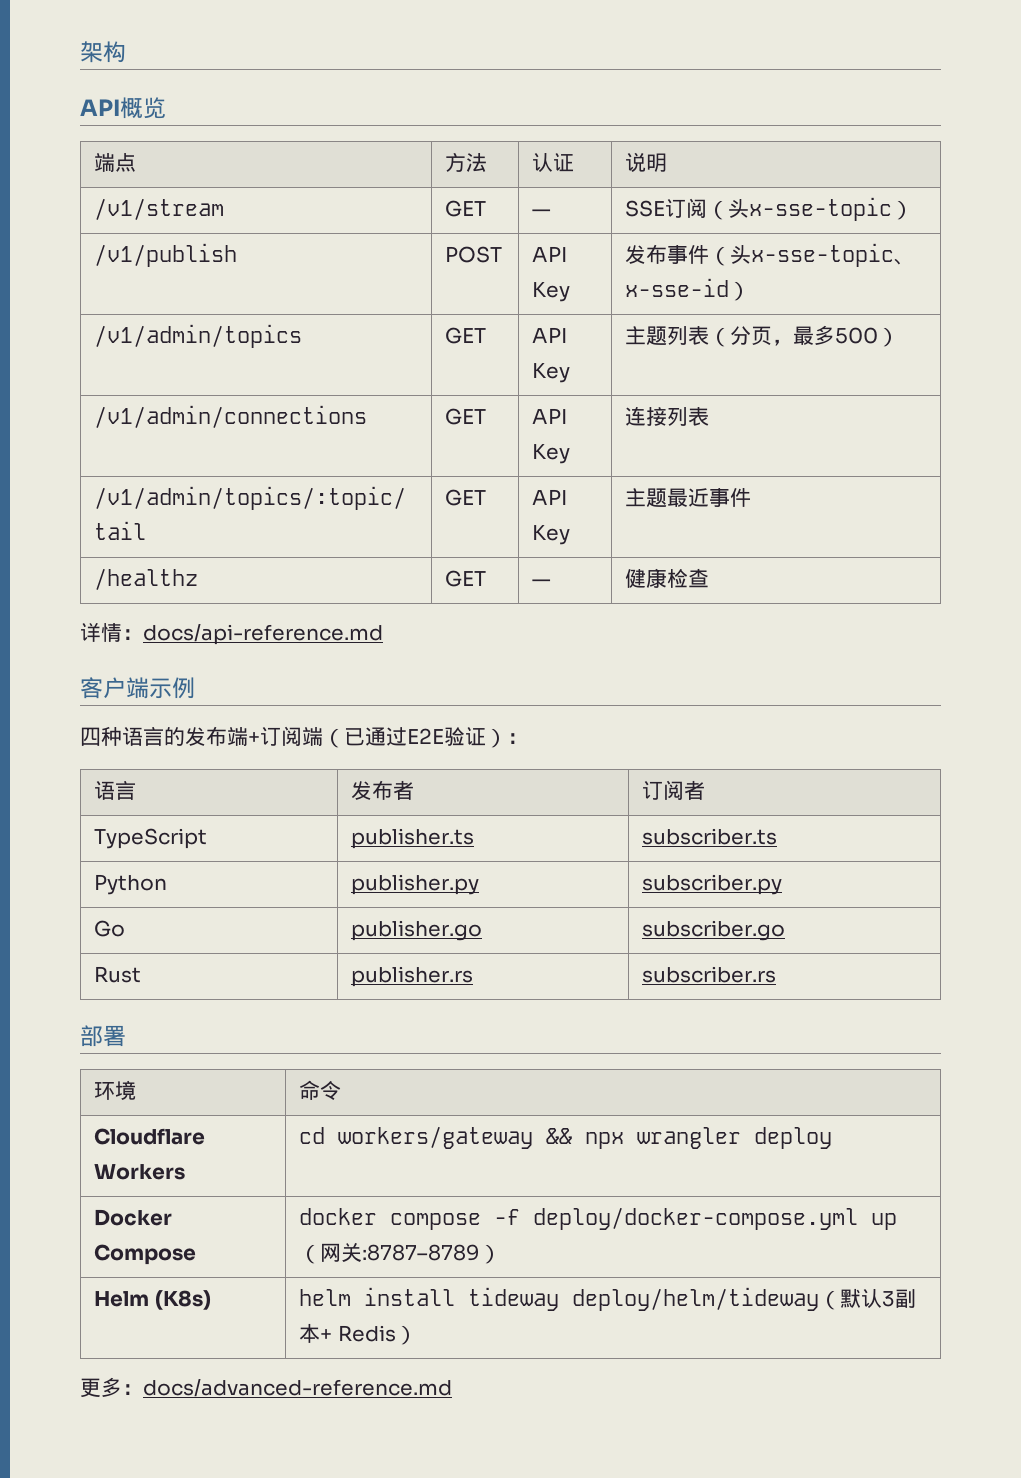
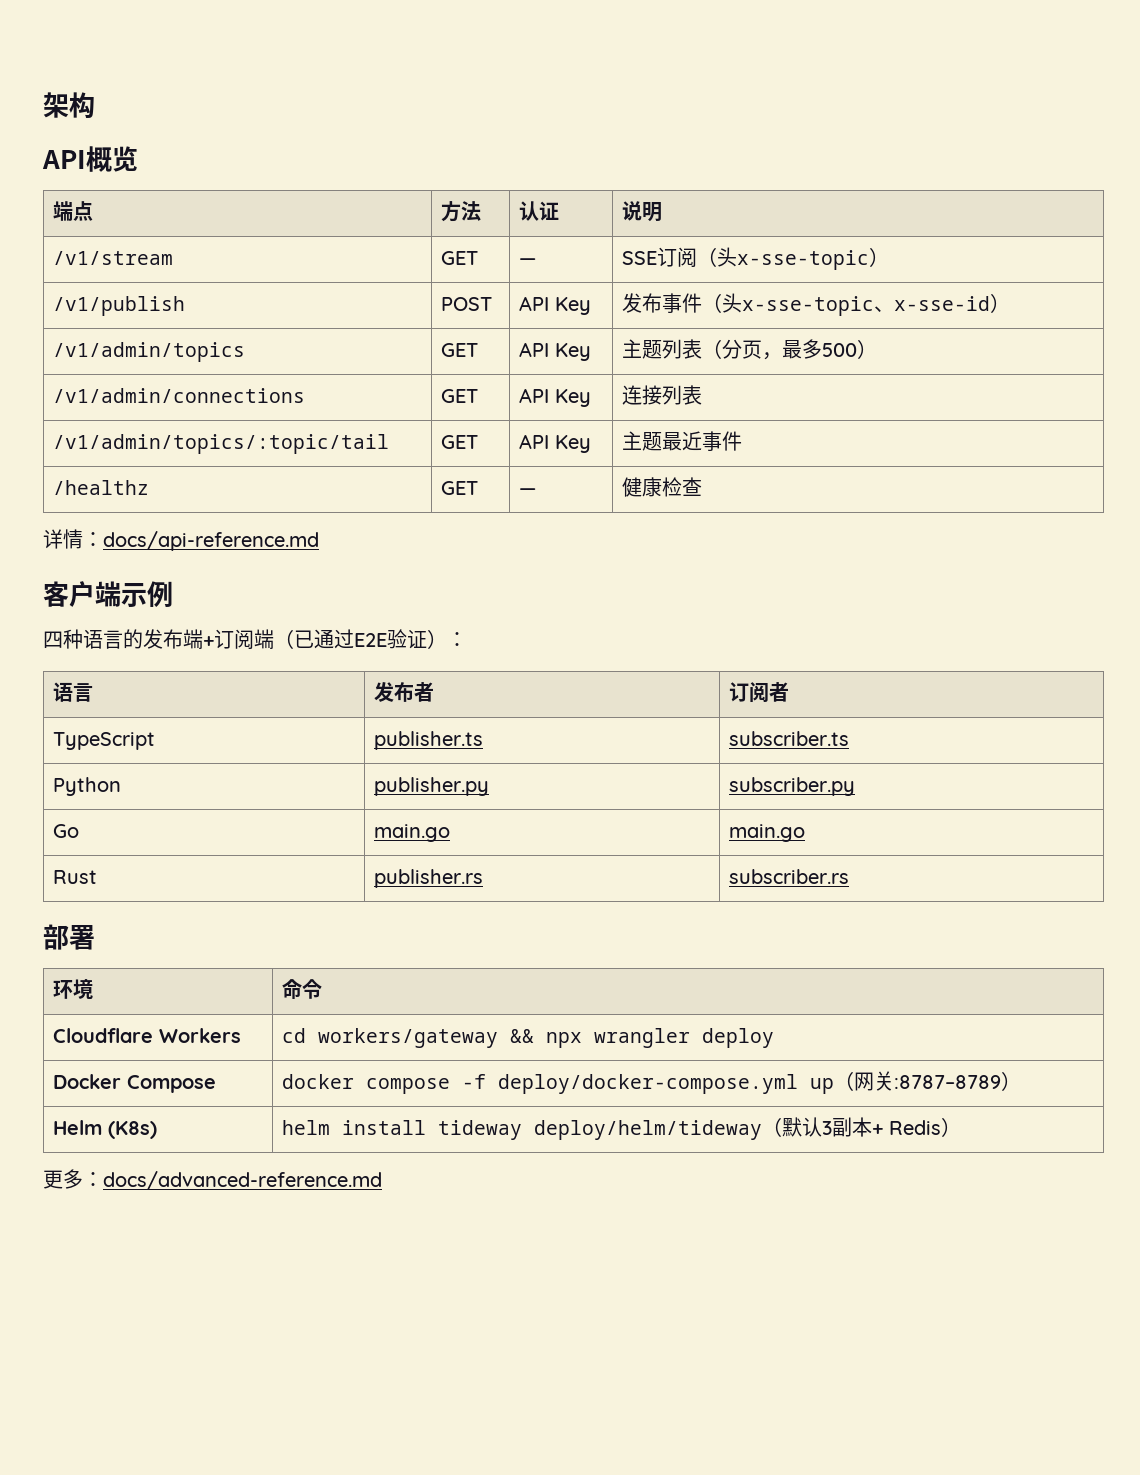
- Go | publisher.go | subscriber.go
+ Go | main.go | main.go

